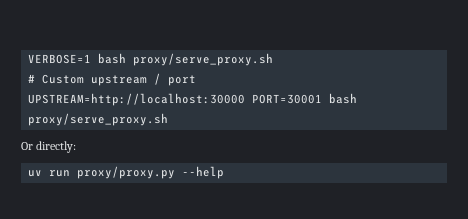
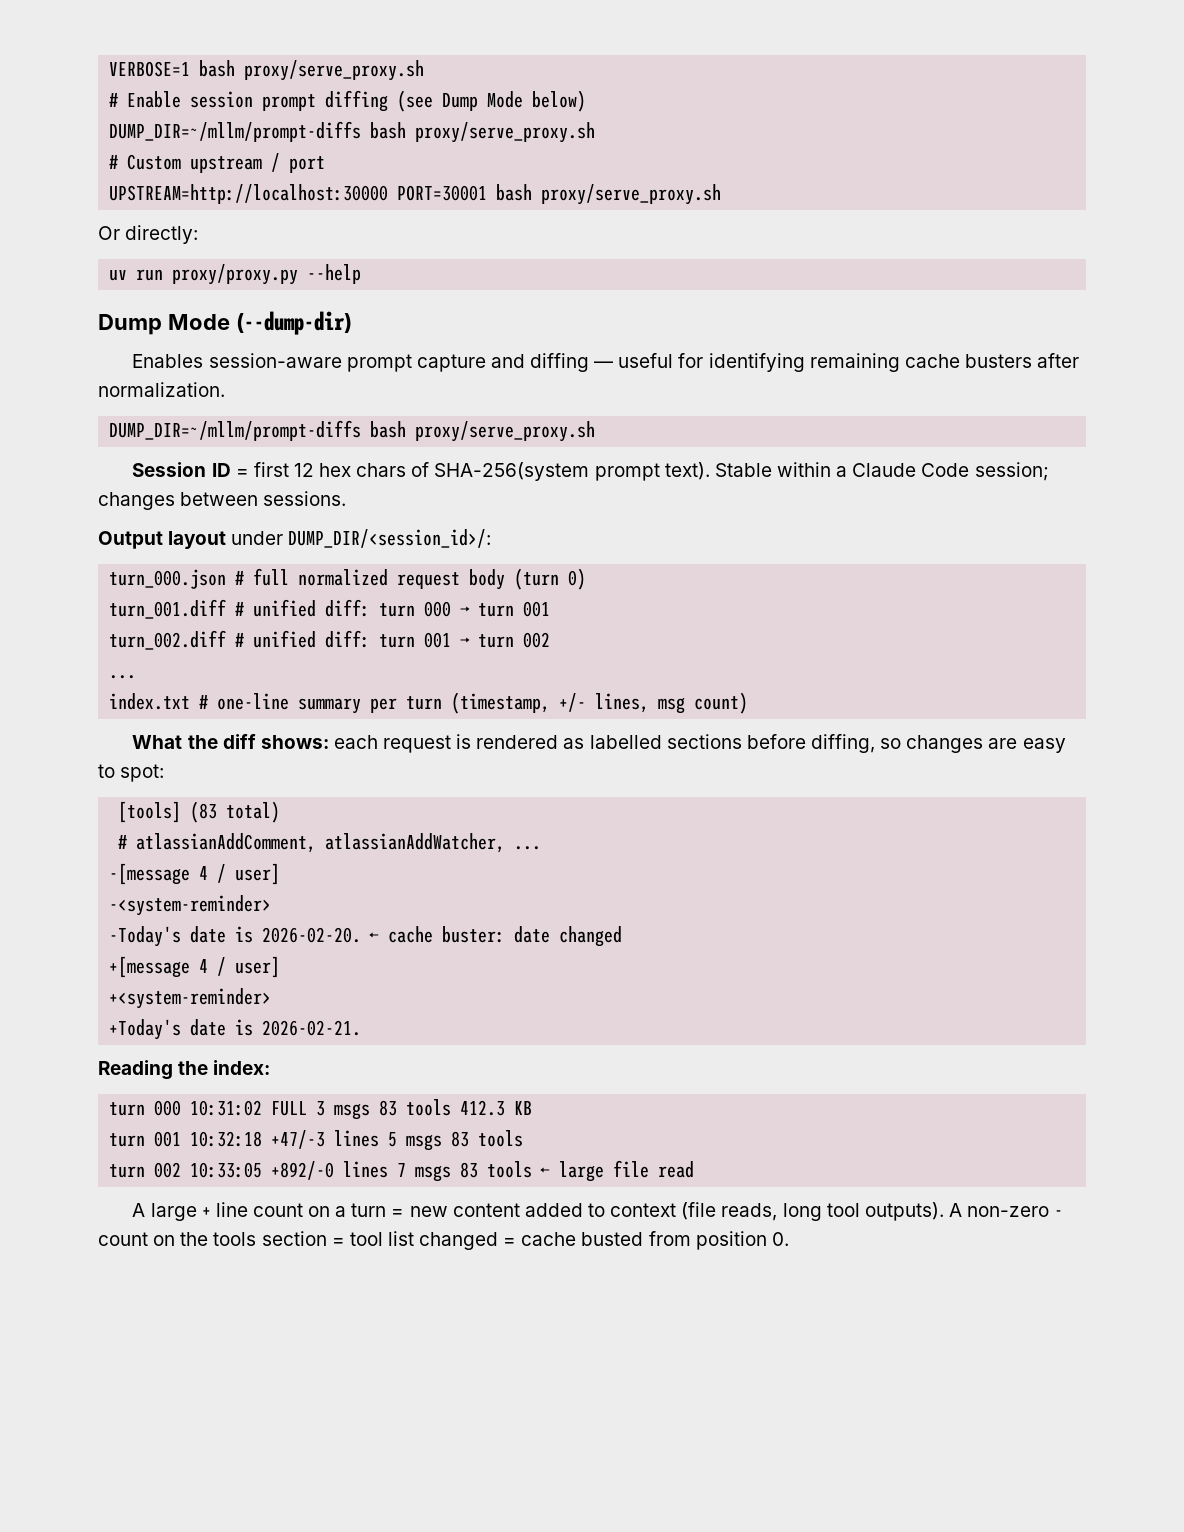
+ # Enable session prompt diffing (see Dump Mode below)
+ DUMP_DIR=~/mllm/prompt-diffs bash proxy/serve_proxy.sh
+ Dump Mode (--dump-dir)
+ Enables session-aware prompt capture and diffing — useful for identifying remaining cache busters after normalization.
+ DUMP_DIR=~/mllm/prompt-diffs bash proxy/serve_proxy.sh
+ Session ID = first 12 hex chars of SHA-256(system prompt text). Stable within a Claude Code session; changes between sessions.
+ Output layout under DUMP_DIR/<session_id>/:
+ turn_000.json # full normalized request body (turn 0)
+ turn_001.diff # unified diff: turn 000 → turn 001
+ turn_002.diff # unified diff: turn 001 → turn 002
+ ...
+ index.txt # one-line summary per turn (timestamp, +/- lines, msg count)
+ What the diff shows: each request is rendered as labelled sections before diffing, so changes are easy to spot:
+ [tools] (83 total)
+ # atlassianAddComment, atlassianAddWatcher, ...
+ -[message 4 / user]
+ -<system-reminder>
+ -Today's date is 2026-02-20. ← cache buster: date changed
+ +[message 4 / user]
+ +<system-reminder>
+ +Today's date is 2026-02-21.
+ Reading the index:
+ turn 000 10:31:02 FULL 3 msgs 83 tools 412.3 KB
+ turn 001 10:32:18 +47/-3 lines 5 msgs 83 tools
+ turn 002 10:33:05 +892/-0 lines 7 msgs 83 tools ← large file read
+ A large + line count on a turn = new content added to context (file reads, long tool outputs). A non-zero - count on the tools section = tool list changed = cache busted from position 0.

